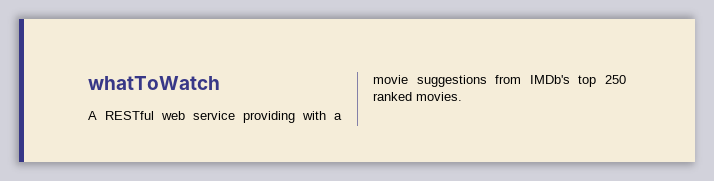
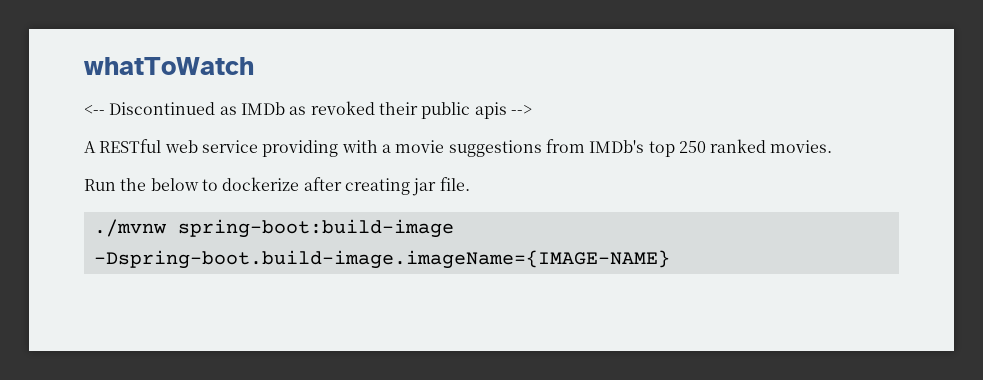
+ <-- Discontinued as IMDb as revoked their public apis -->
+ Run the below to dockerize after creating jar file.
+ ./mvnw spring-boot:build-image -Dspring-boot.build-image.imageName={IMAGE-NAME}

